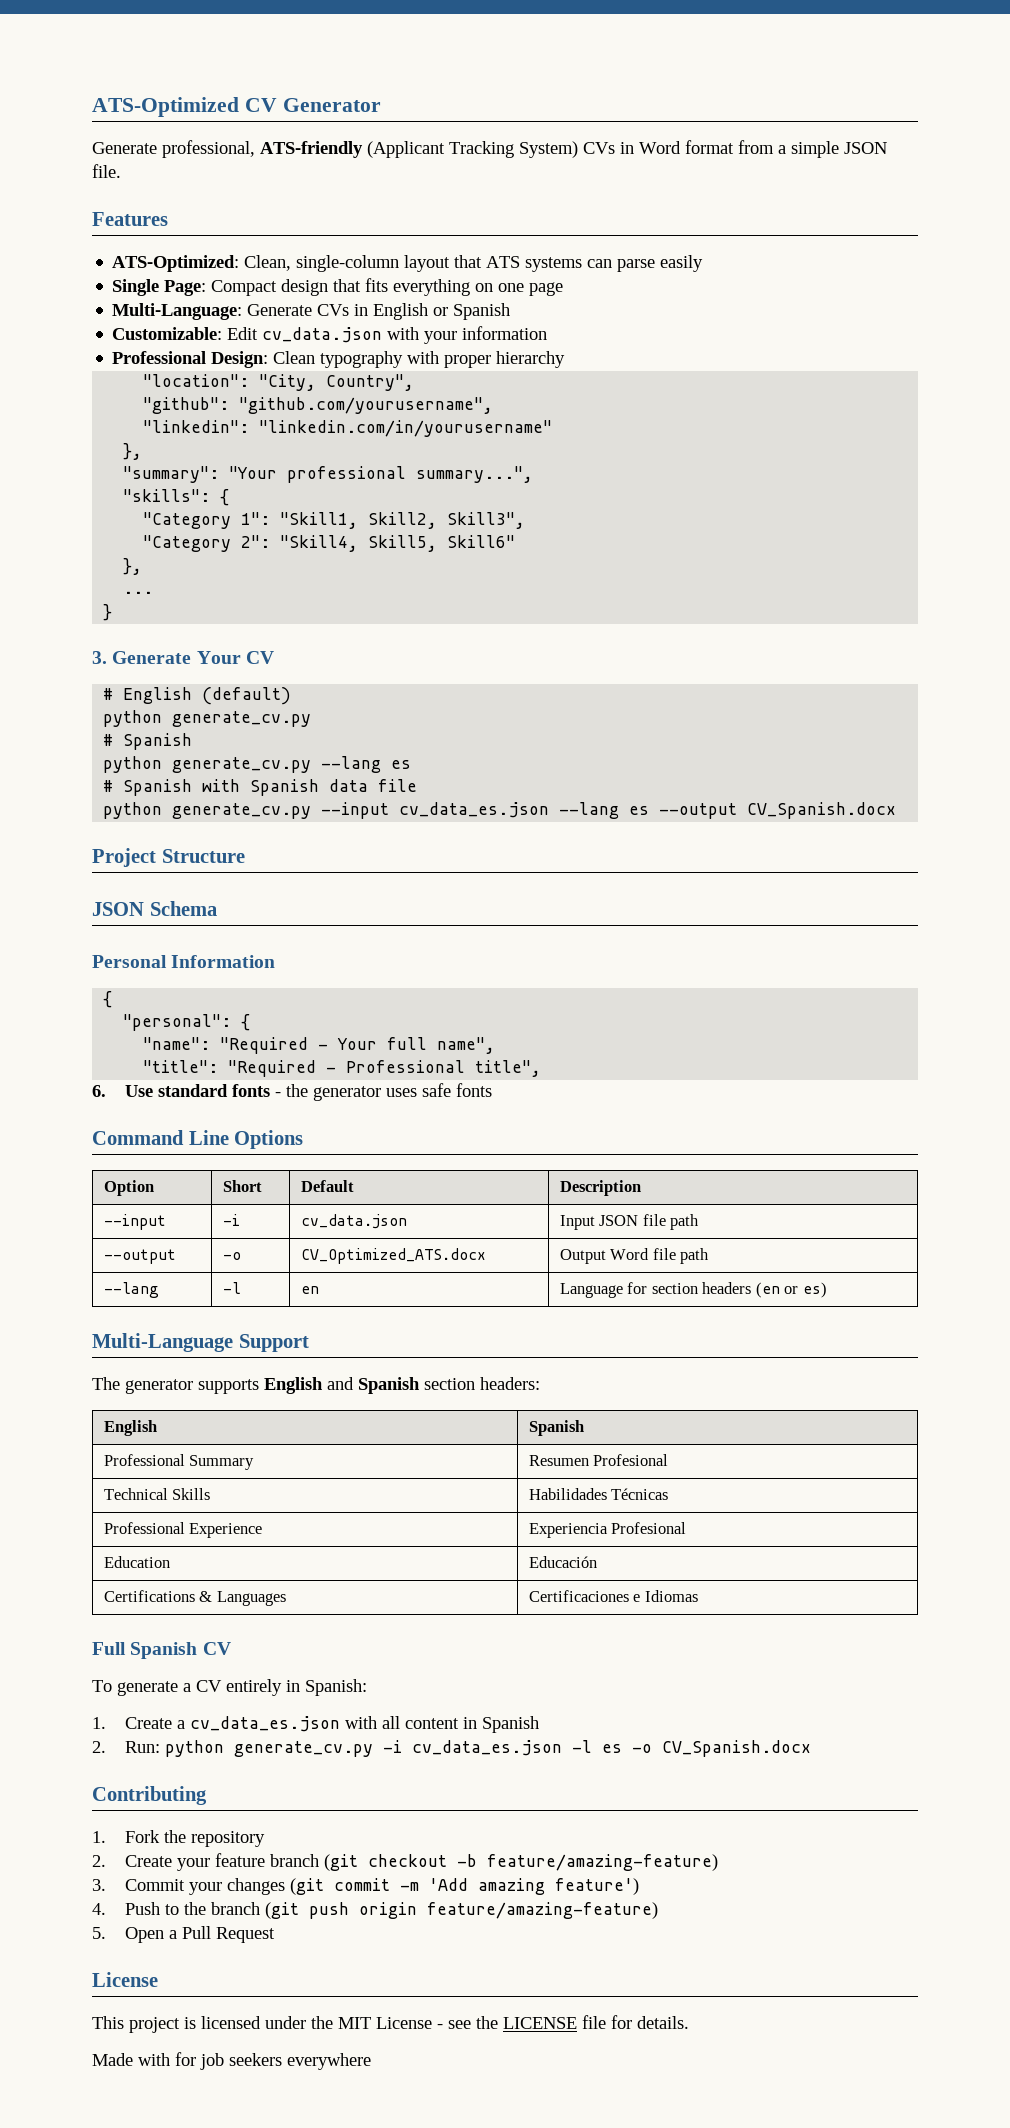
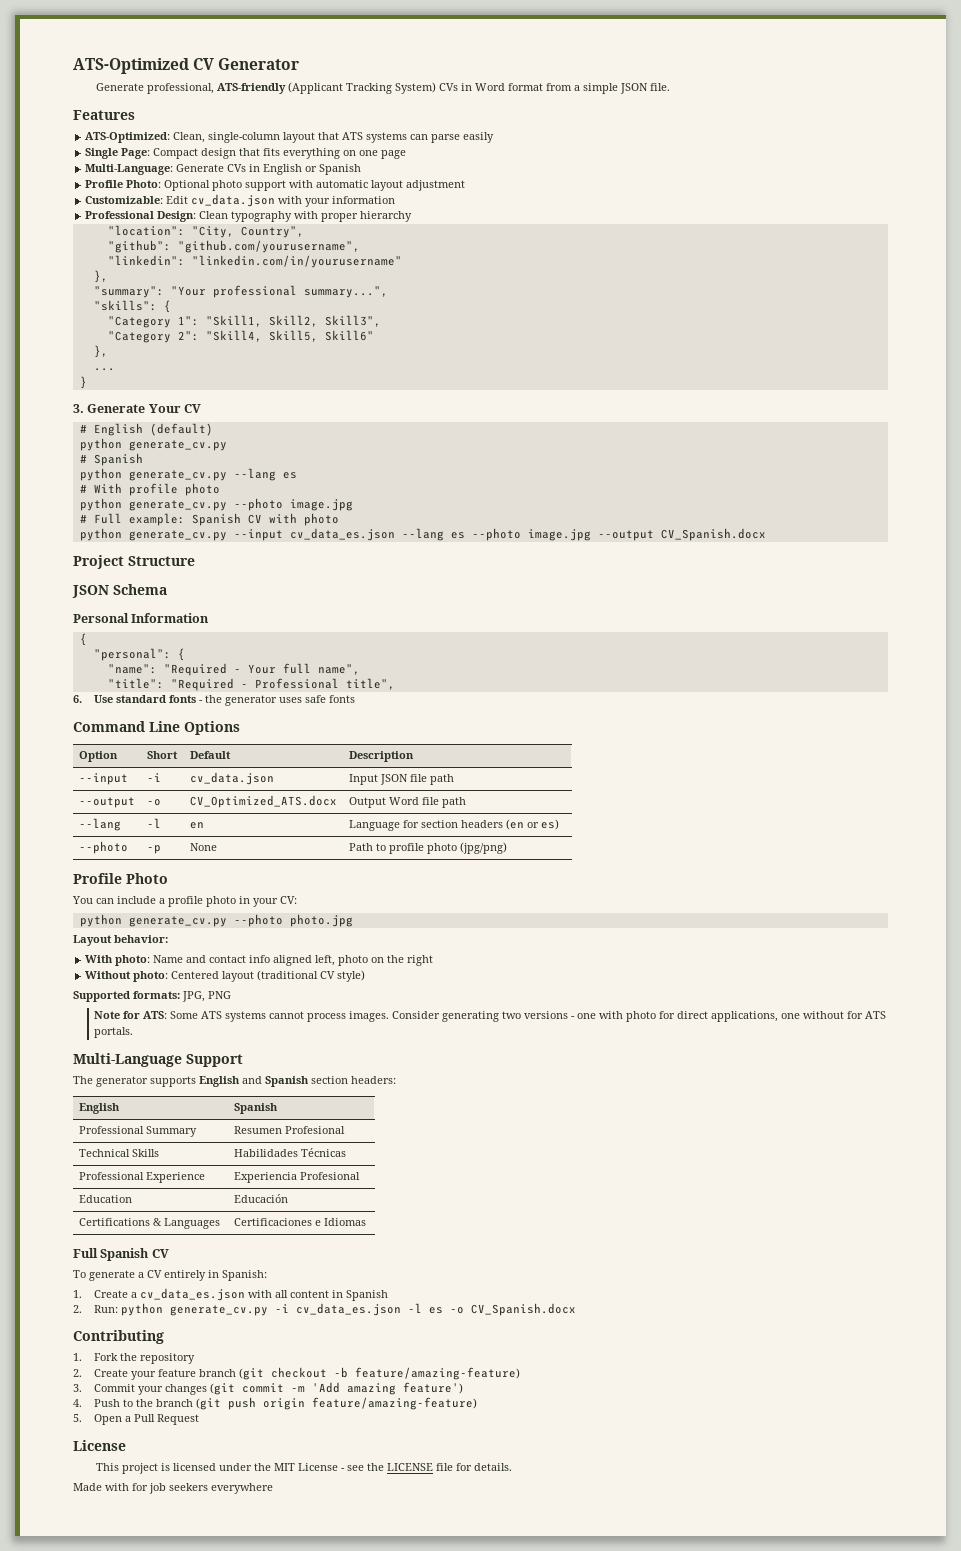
+ Profile Photo: Optional photo support with automatic layout adjustment
- # Spanish with Spanish data file
+ # With profile photo
+ python generate_cv.py --photo image.jpg
+ # Full example: Spanish CV with photo
- python generate_cv.py --input cv_data_es.json --lang es --output CV_Spanish.docx
+ python generate_cv.py --input cv_data_es.json --lang es --photo image.jpg --output CV_Spanish.docx
+ --photo | -p | None | Path to profile photo (jpg/png)
+ Profile Photo
+ You can include a profile photo in your CV:
+ python generate_cv.py --photo photo.jpg
+ Layout behavior:
+ With photo: Name and contact info aligned left, photo on the right
+ Without photo: Centered layout (traditional CV style)
+ Supported formats: JPG, PNG
+ Note for ATS: Some ATS systems cannot process images. Consider generating two versions - one with photo for direct applications, one without for ATS portals.

